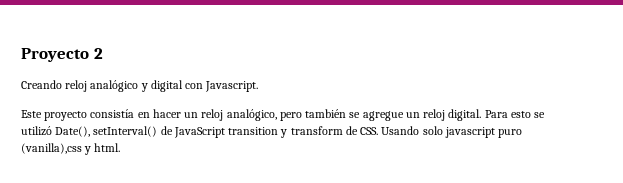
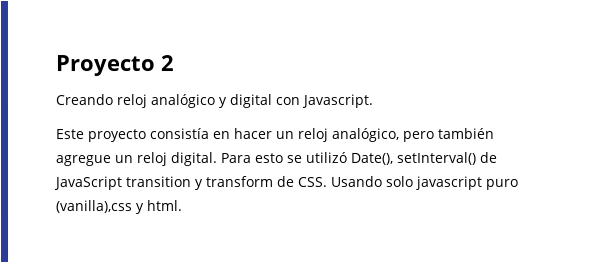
- Este proyecto consistía en hacer un reloj analógico, pero también se agregue un reloj digital.
+ Este proyecto consistía en hacer un reloj analógico, pero también agregue un reloj digital.

